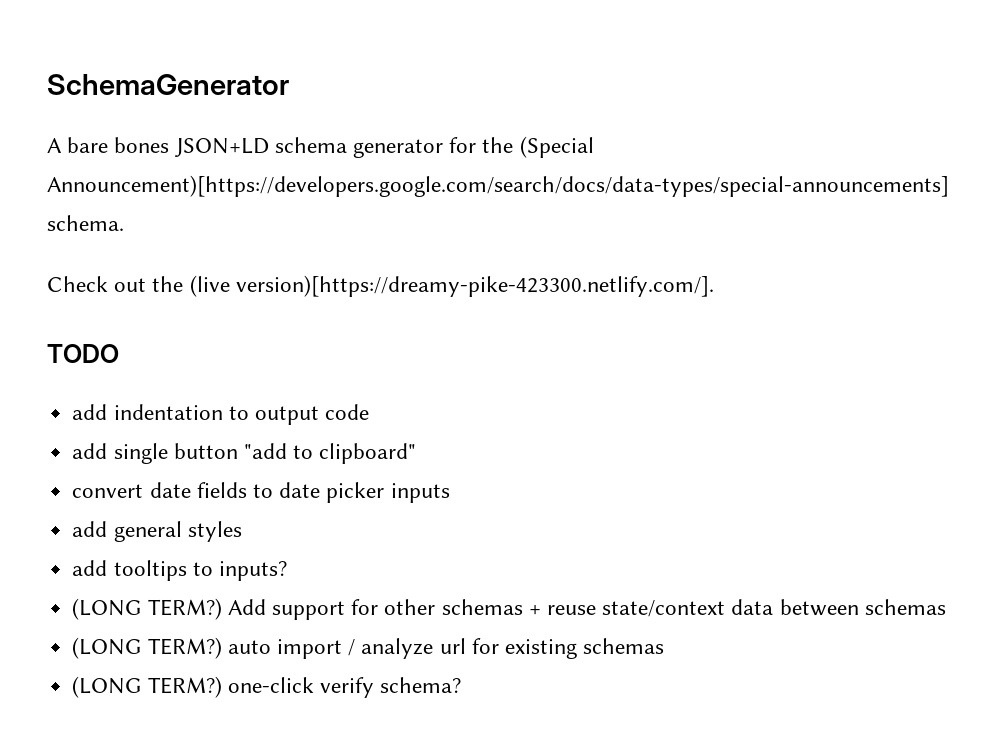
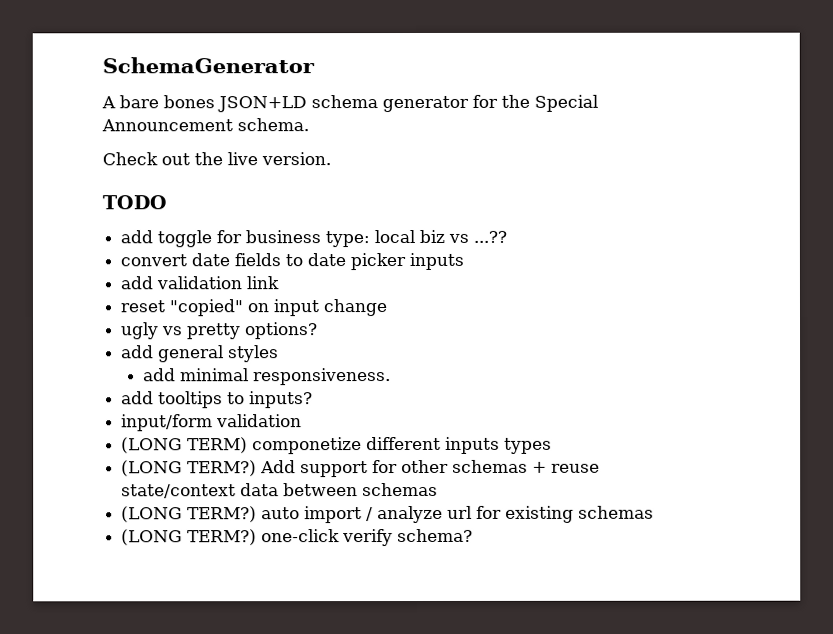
- A bare bones JSON+LD schema generator for the (Special Announcement)[https://developers.google.com/search/docs/data-types/special-announcements] schema.
+ A bare bones JSON+LD schema generator for the Special Announcement schema.
- Check out the (live version)[https://dreamy-pike-423300.netlify.com/].
+ Check out the live version.
- add indentation to output code
- add single button "add to clipboard"
+ add toggle for business type: local biz vs ...??
+ add validation link
+ reset "copied" on input change
+ ugly vs pretty options?
+ add minimal responsiveness.
+ input/form validation
+ (LONG TERM) componetize different inputs types

